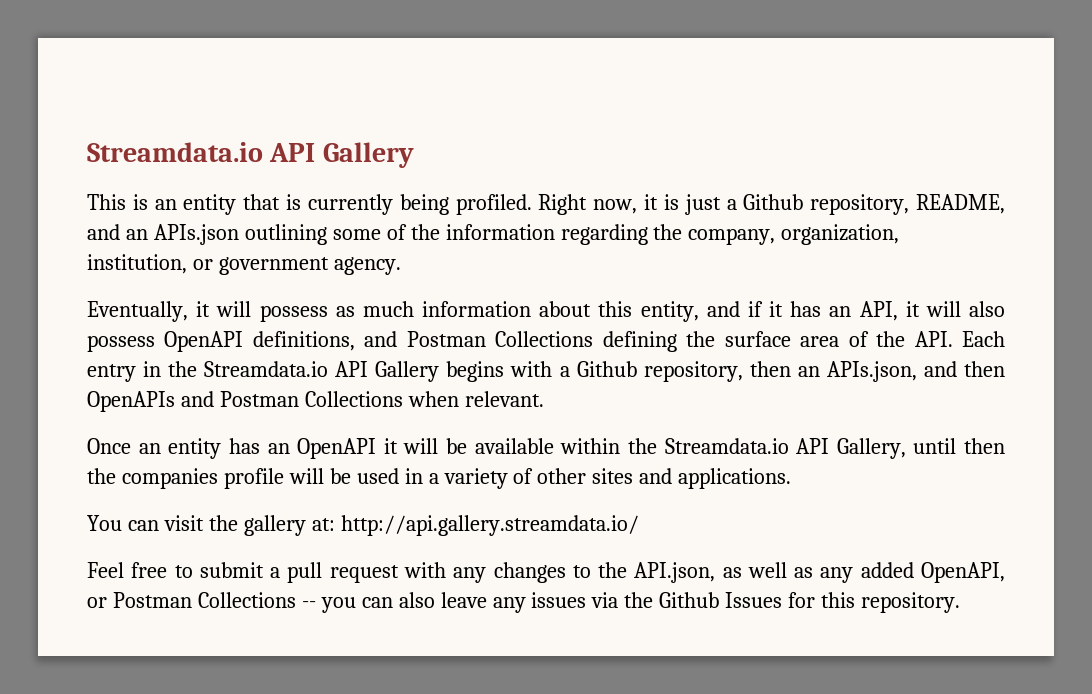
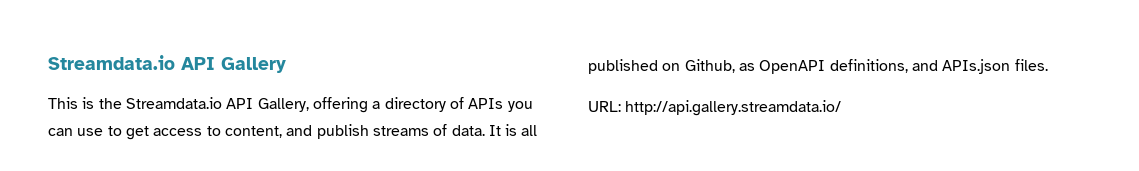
- This is an entity that is currently being profiled. Right now, it is just a Github repository, README, and an APIs.json outlining some of the information regarding the company, organization, institution, or government agency.
- Eventually, it will possess as much information about this entity, and if it has an API, it will also possess OpenAPI definitions, and Postman Collections defining the surface area of the API. Each entry in the Streamdata.io API Gallery begins with a Github repository, then an APIs.json, and then OpenAPIs and Postman Collections when relevant.
- Once an entity has an OpenAPI it will be available within the Streamdata.io API Gallery, until then the companies profile will be used in a variety of other sites and applications.
- You can visit the gallery at: http://api.gallery.streamdata.io/
- Feel free to submit a pull request with any changes to the API.json, as well as any added OpenAPI, or Postman Collections -- you can also leave any issues via the Github Issues for this repository.
+ This is the Streamdata.io API Gallery, offering a directory of APIs you can use to get access to content, and publish streams of data. It is all published on Github, as OpenAPI definitions, and APIs.json files.
+ URL: http://api.gallery.streamdata.io/

